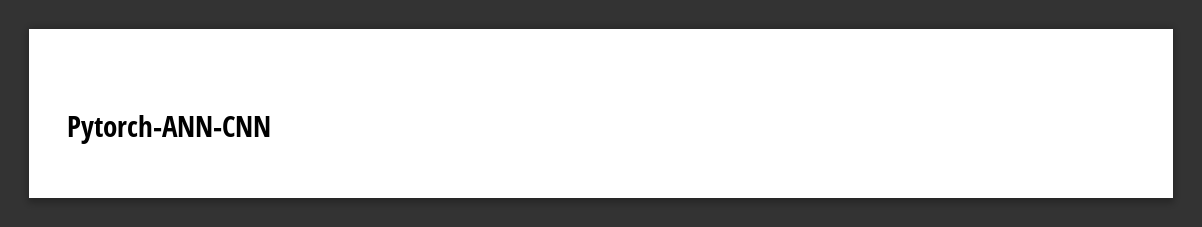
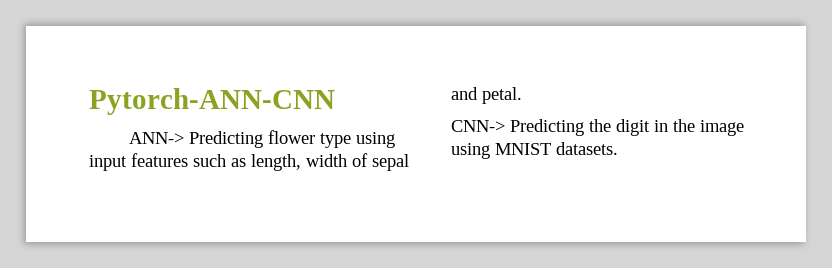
+ ANN-> Predicting flower type using input features such as length, width of sepal and petal.
+ CNN-> Predicting the digit in the image using MNIST datasets.

